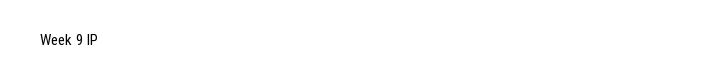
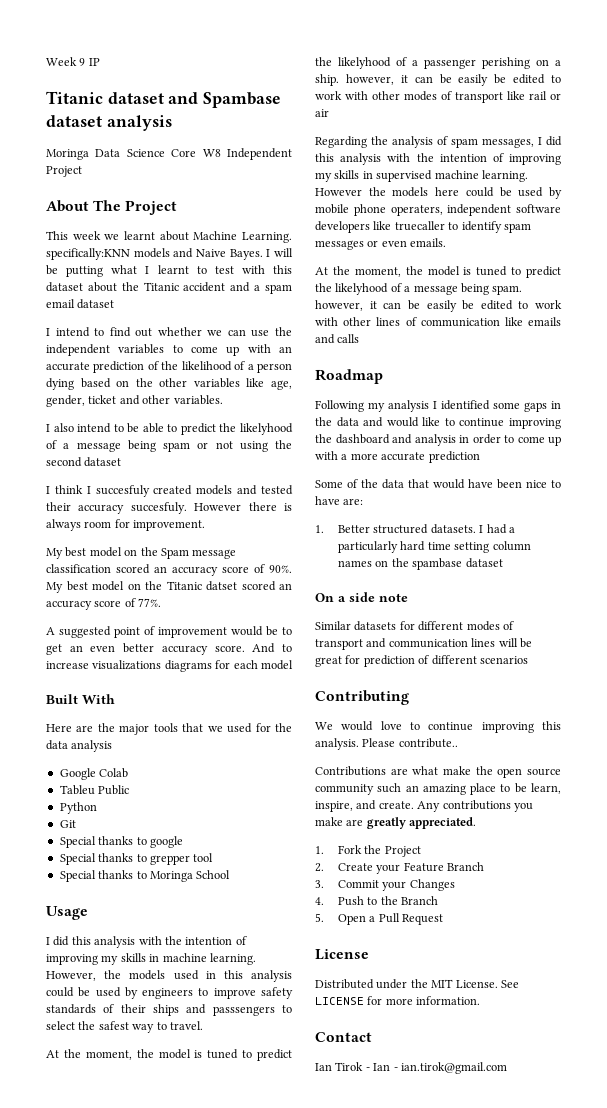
+ Titanic dataset and Spambase dataset analysis
+ Moringa Data Science Core W8 Independent Project
+ About The Project
+ This week we learnt about Machine Learning. specifically:KNN models and Naive Bayes. I will be putting what I learnt to test with this dataset about the Titanic accident and a spam email dataset
+ I intend to find out whether we can use the independent variables to come up with an accurate prediction of the likelihood of a person dying based on the other variables like age, gender, ticket and other variables.
+ I also intend to be able to predict the likelyhood of a message being spam or not using the second dataset
+ I think I succesfuly created models and tested their accuracy succesfuly. However there is always room for improvement.
+ My best model on the Spam message classification scored an accuracy score of 90%. My best model on the Titanic datset scored an accuracy score of 77%.
+ A suggested point of improvement would be to get an even better accuracy score. And to increase visualizations diagrams for each model
+ Built With
+ Here are the major tools that we used for the data analysis
+ Google Colab
+ Tableu Public
+ Python
+ Git
+ Special thanks to google
+ Special thanks to grepper tool
+ Special thanks to Moringa School
+ Usage
+ I did this analysis with the intention of improving my skills in machine learning. However, the models used in this analysis could be used by engineers to improve safety standards of their ships and passsengers to select the safest way to travel.
+ At the moment, the model is tuned to predict the likelyhood of a passenger perishing on a ship. however, it can be easily be edited to work with other modes of transport like rail or air
+ Regarding the analysis of spam messages, I did this analysis with the intention of improving my skills in supervised machine learning. However the models here could be used by mobile phone operaters, independent software developers like truecaller to identify spam messages or even emails.
+ At the moment, the model is tuned to predict the likelyhood of a message being spam. however, it can be easily be edited to work with other lines of communication like emails and calls
+ Roadmap
+ Following my analysis I identified some gaps in the data and would like to continue improving the dashboard and analysis in order to come up with a more accurate prediction
+ Some of the data that would have been nice to have are:
+ 1. Better structured datasets. I had a particularly hard time setting column names on the spambase dataset
+ On a side note
+ Similar datasets for different modes of transport and communication lines will be great for prediction of different scenarios
+ Contributing
+ We would love to continue improving this analysis. Please contribute..
+ Contributions are what make the open source community such an amazing place to be learn, inspire, and create. Any contributions you make are greatly appreciated.
+ 1. Fork the Project
+ 2. Create your Feature Branch
+ 3. Commit your Changes
+ 4. Push to the Branch
+ 5. Open a Pull Request
+ License
+ Distributed under the MIT License. See LICENSE for more information.
+ Contact
+ Ian Tirok - Ian - ian.tirok@gmail.com

